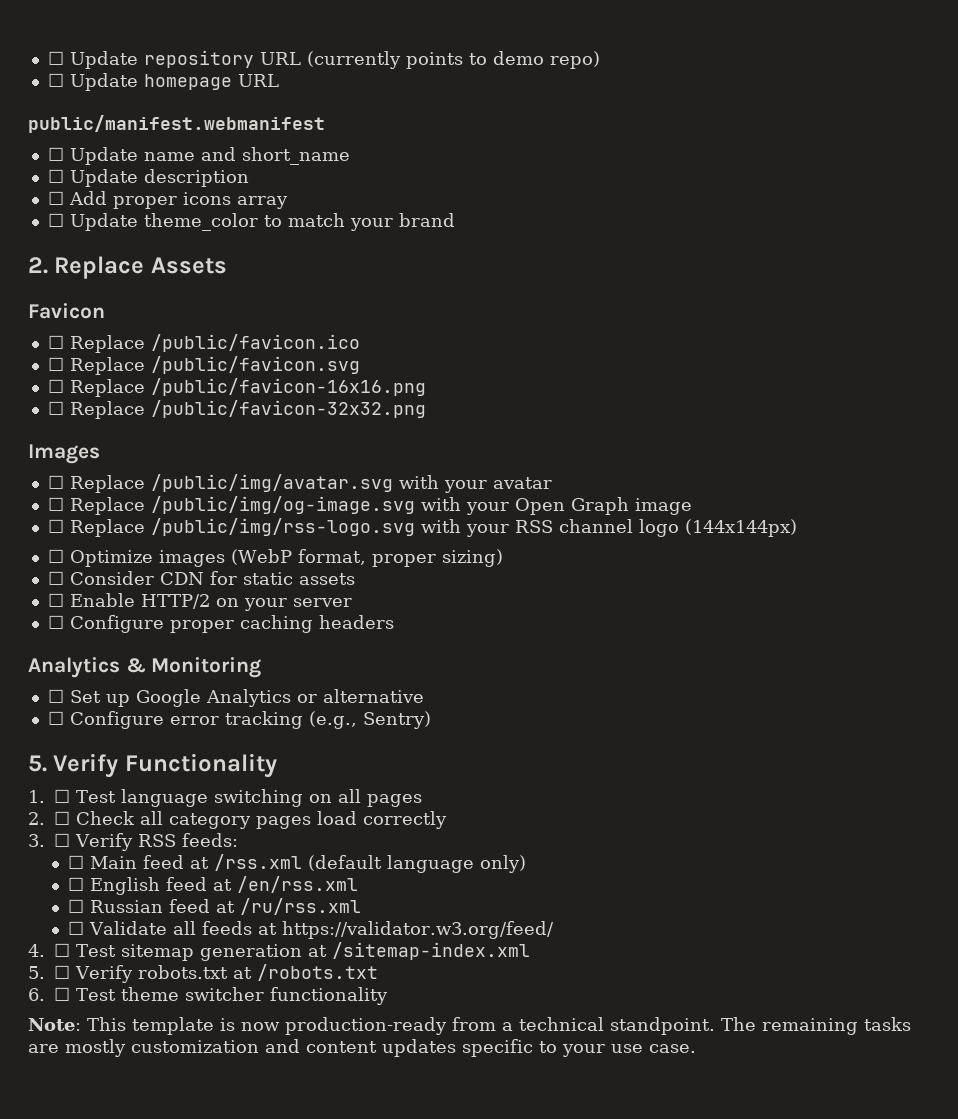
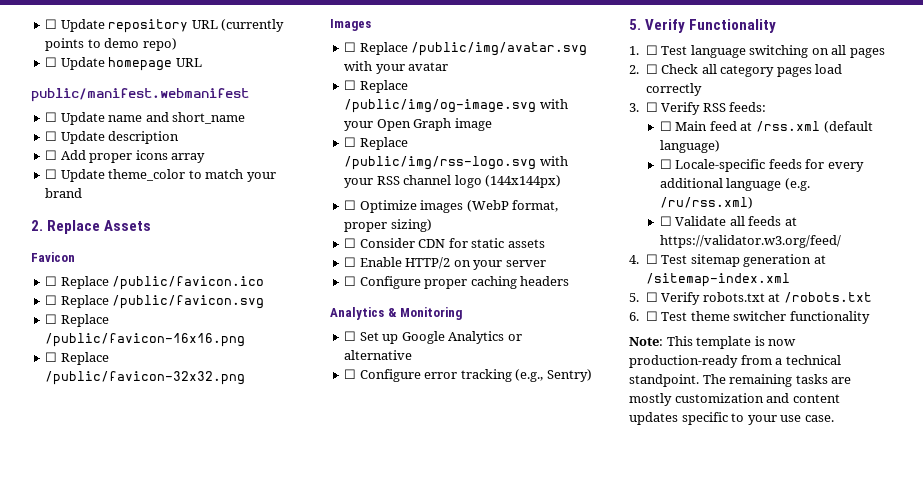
- ☐ Main feed at /rss.xml (default language only)
- ☐ English feed at /en/rss.xml
- ☐ Russian feed at /ru/rss.xml
+ ☐ Main feed at /rss.xml (default language)
+ ☐ Locale-specific feeds for every additional language (e.g. /ru/rss.xml)

